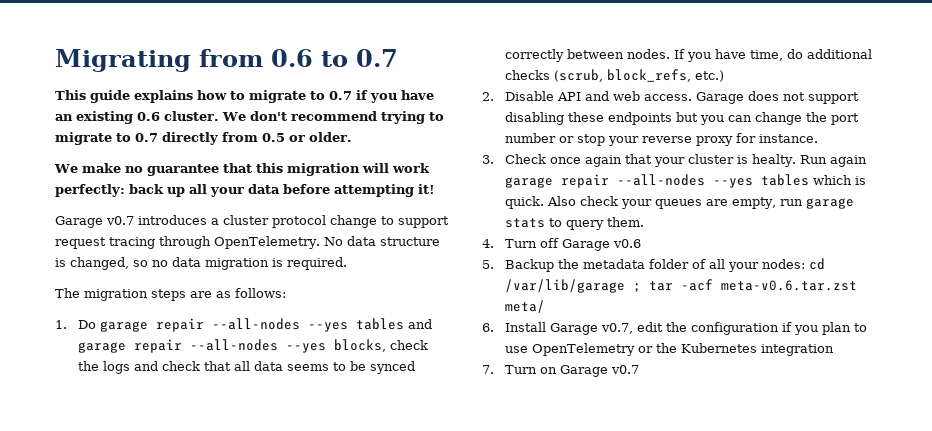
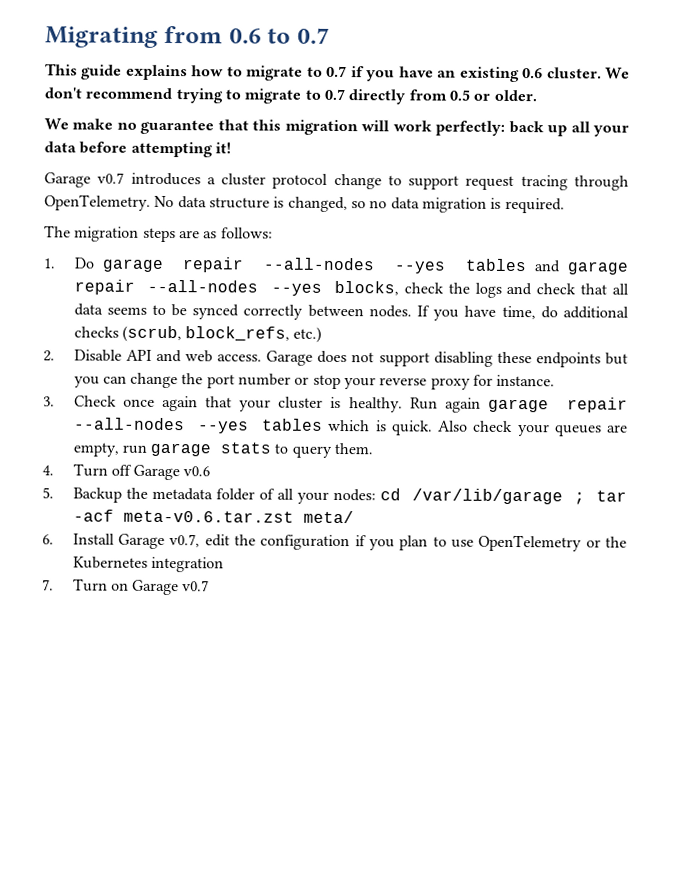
- 3. Check once again that your cluster is healty.
+ 3. Check once again that your cluster is healthy.

